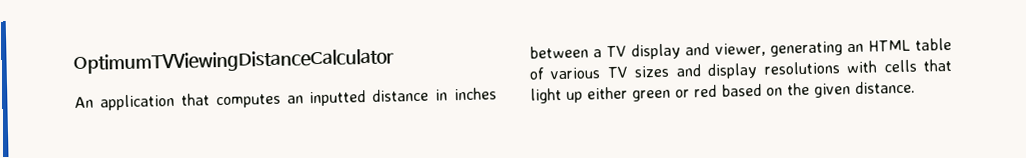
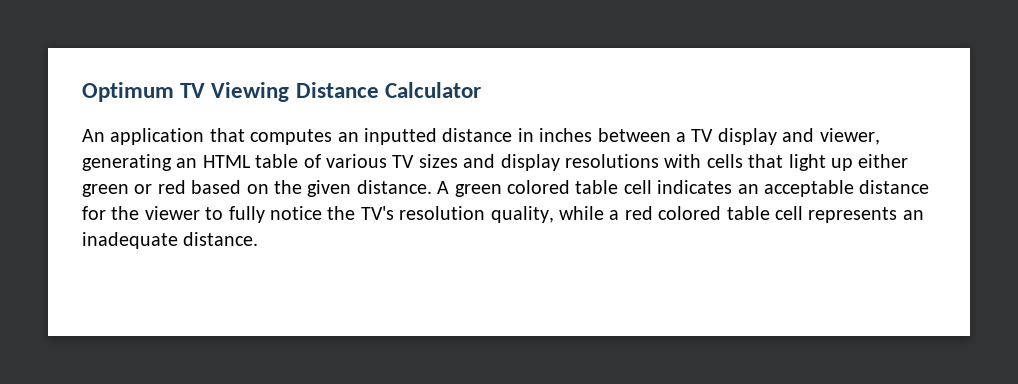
- OptimumTVViewingDistanceCalculator
+ Optimum TV Viewing Distance Calculator
+ A green colored table cell indicates an acceptable distance for the viewer to fully notice the TV's resolution quality, while a red colored table cell represents an inadequate distance.

